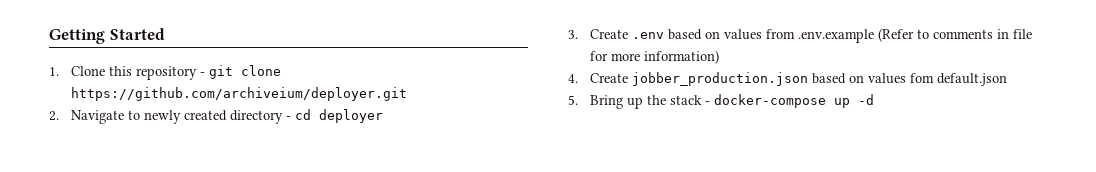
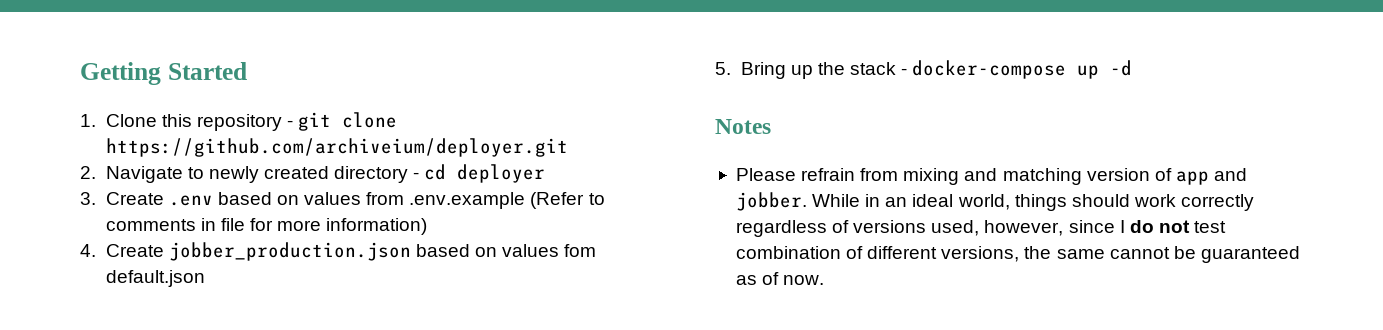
+ Notes
+ Please refrain from mixing and matching version of app and jobber. While in an ideal world, things should work correctly regardless of versions used, however, since I do not test combination of different versions, the same cannot be guaranteed as of now.

